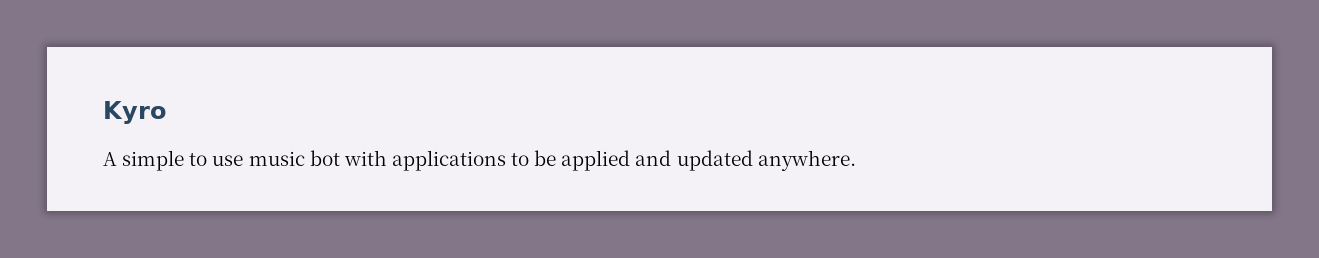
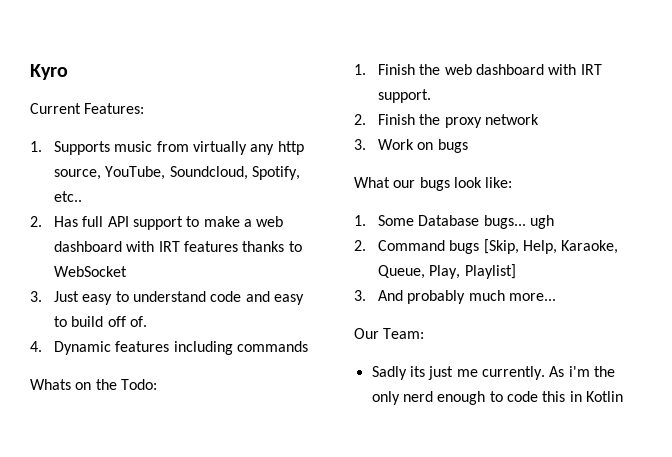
- A simple to use music bot with applications to be applied and updated anywhere.
+ Current Features:
+ 1. Supports music from virtually any http source, YouTube, Soundcloud, Spotify, etc..
+ 2. Has full API support to make a web dashboard with IRT features thanks to WebSocket
+ 3. Just easy to understand code and easy to build off of.
+ 4. Dynamic features including commands
+ Whats on the Todo:
+ 1. Finish the web dashboard with IRT support.
+ 2. Finish the proxy network
+ 3. Work on bugs
+ What our bugs look like:
+ 1. Some Database bugs... ugh
+ 2. Command bugs [Skip, Help, Karaoke, Queue, Play, Playlist]
+ 3. And probably much more...
+ Our Team:
+ Sadly its just me currently. As i'm the only nerd enough to code this in Kotlin

